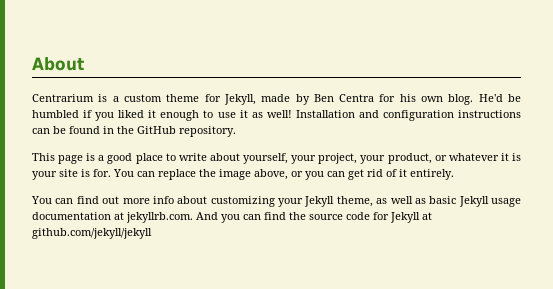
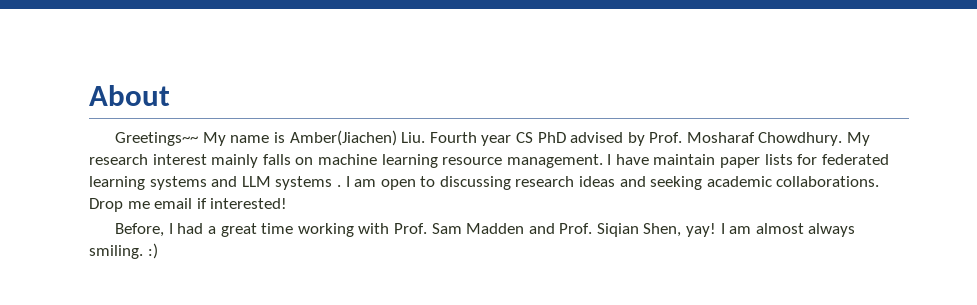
- Centrarium is a custom theme for Jekyll, made by Ben Centra for his own blog. He'd be humbled if you liked it enough to use it as well! Installation and configuration instructions can be found in the GitHub repository.
- This page is a good place to write about yourself, your project, your product, or whatever it is your site is for. You can replace the image above, or you can get rid of it entirely.
- You can find out more info about customizing your Jekyll theme, as well as basic Jekyll usage documentation at jekyllrb.com. And you can find the source code for Jekyll at github.com/jekyll/jekyll
+ Greetings~~ My name is Amber(Jiachen) Liu. Fourth year CS PhD advised by Prof. Mosharaf Chowdhury. My research interest mainly falls on machine learning resource management. I have maintain paper lists for federated learning systems and LLM systems . I am open to discussing research ideas and seeking academic collaborations. Drop me email if interested!
+ Before, I had a great time working with Prof. Sam Madden and Prof. Siqian Shen, yay! I am almost always smiling. :)

